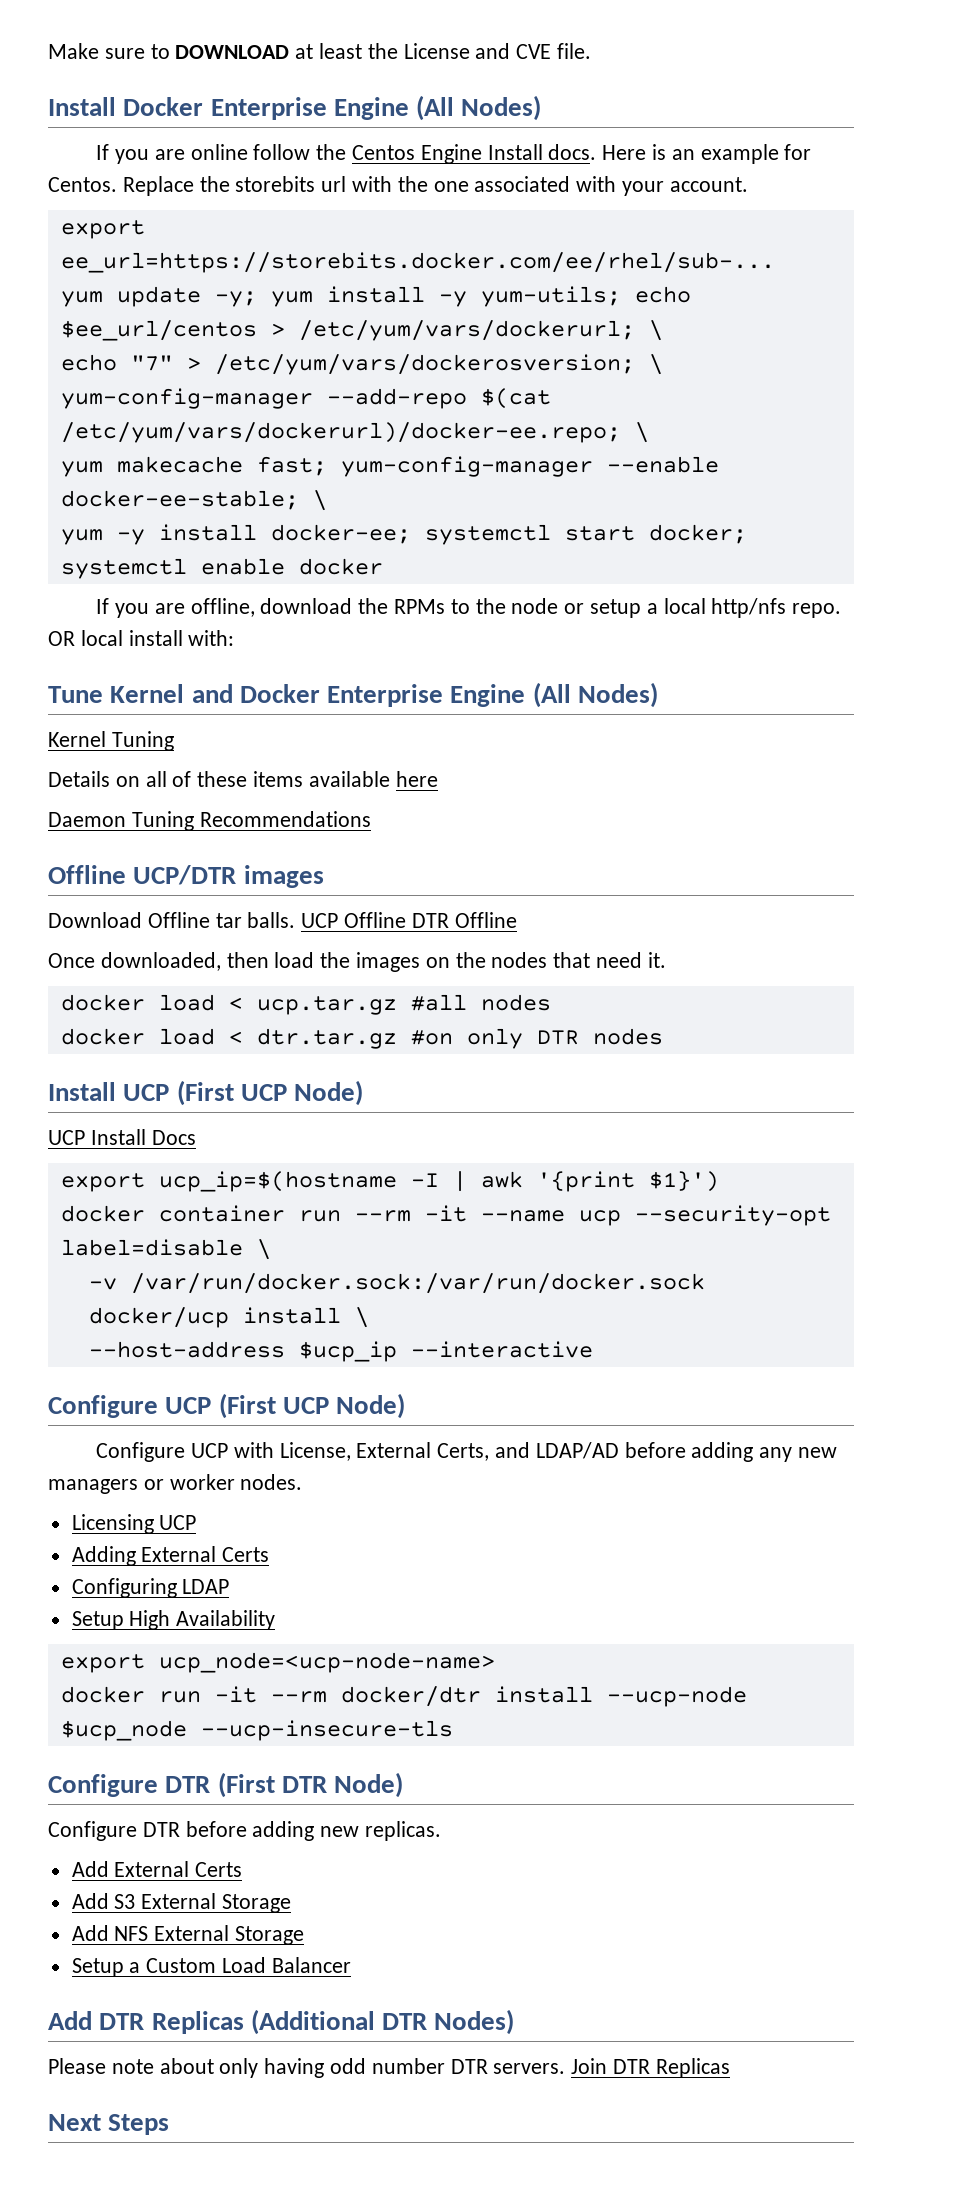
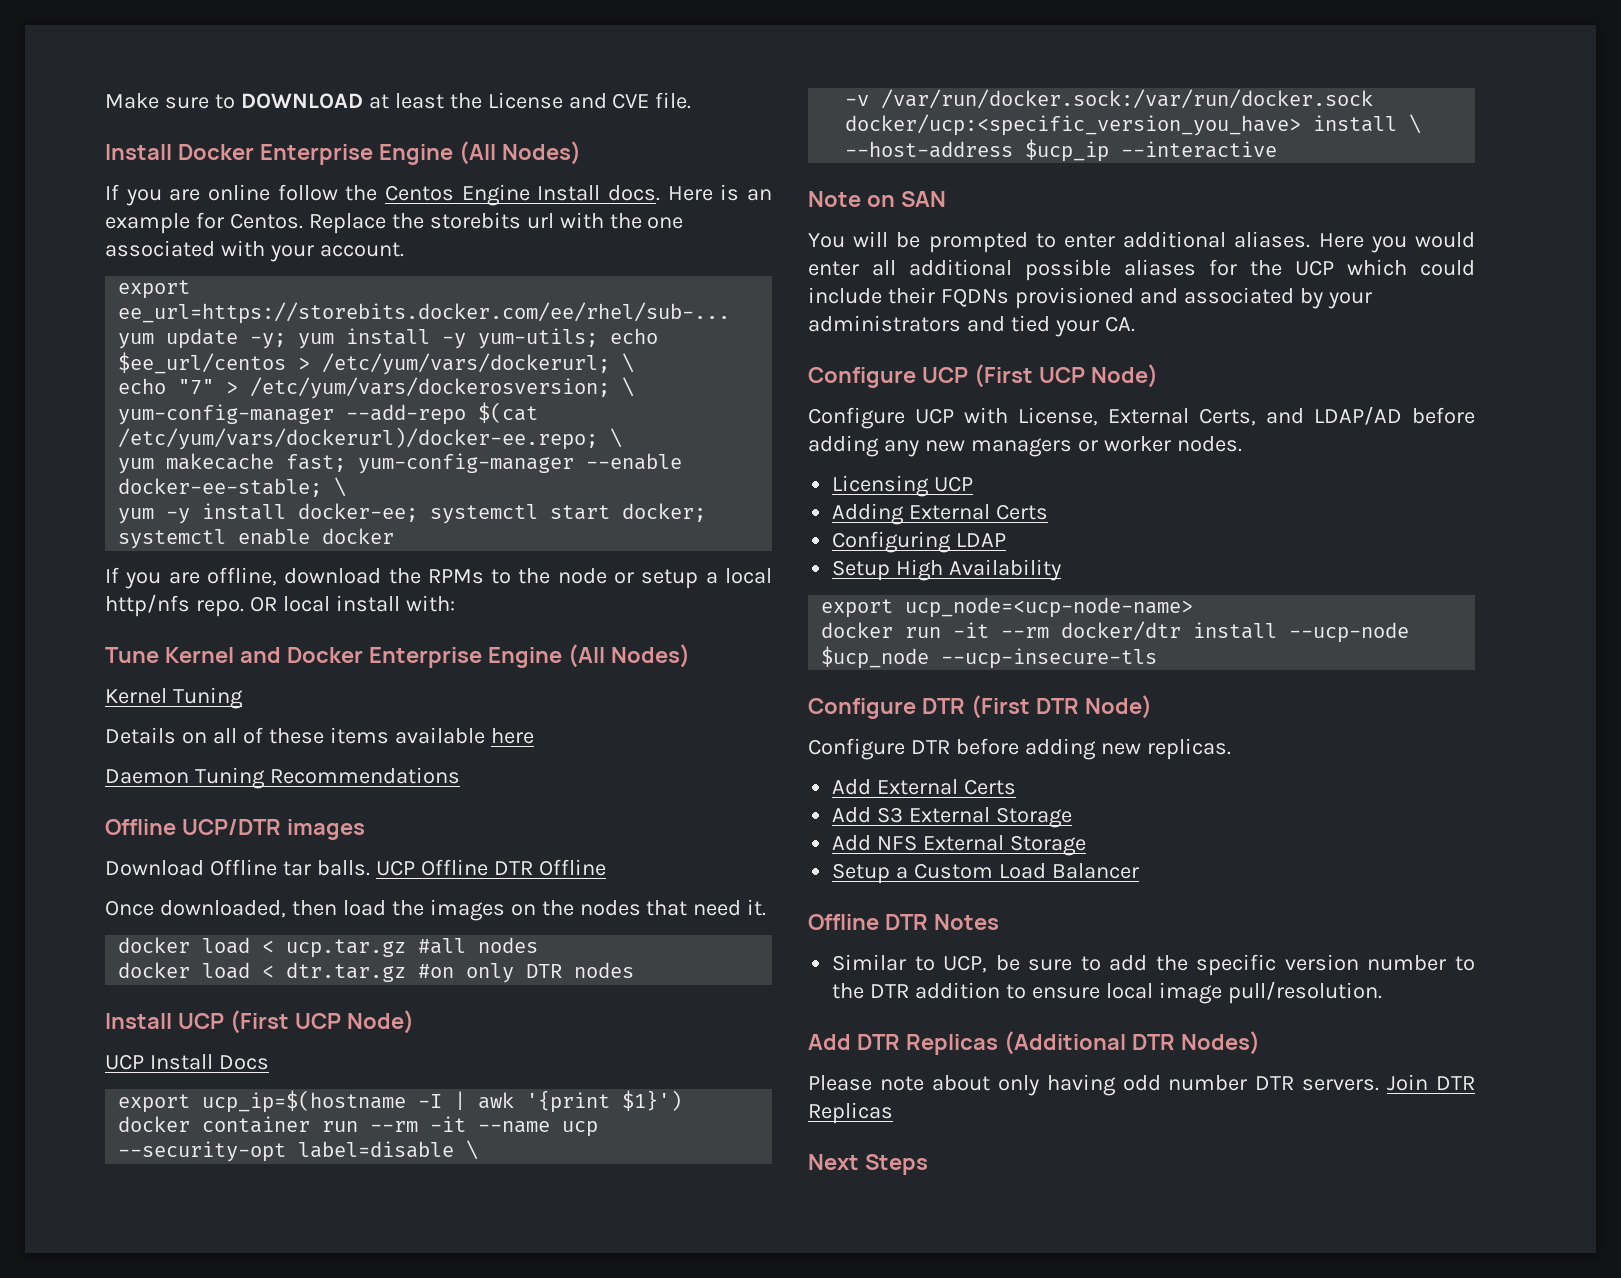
- -v /var/run/docker.sock:/var/run/docker.sock docker/ucp install \
+ -v /var/run/docker.sock:/var/run/docker.sock docker/ucp:<specific_version_you_have> install \
+ Note on SAN
+ You will be prompted to enter additional aliases. Here you would enter all additional possible aliases for the UCP which could include their FQDNs provisioned and associated by your administrators and tied your CA.
+ Offline DTR Notes
+ Similar to UCP, be sure to add the specific version number to the DTR addition to ensure local image pull/resolution.

